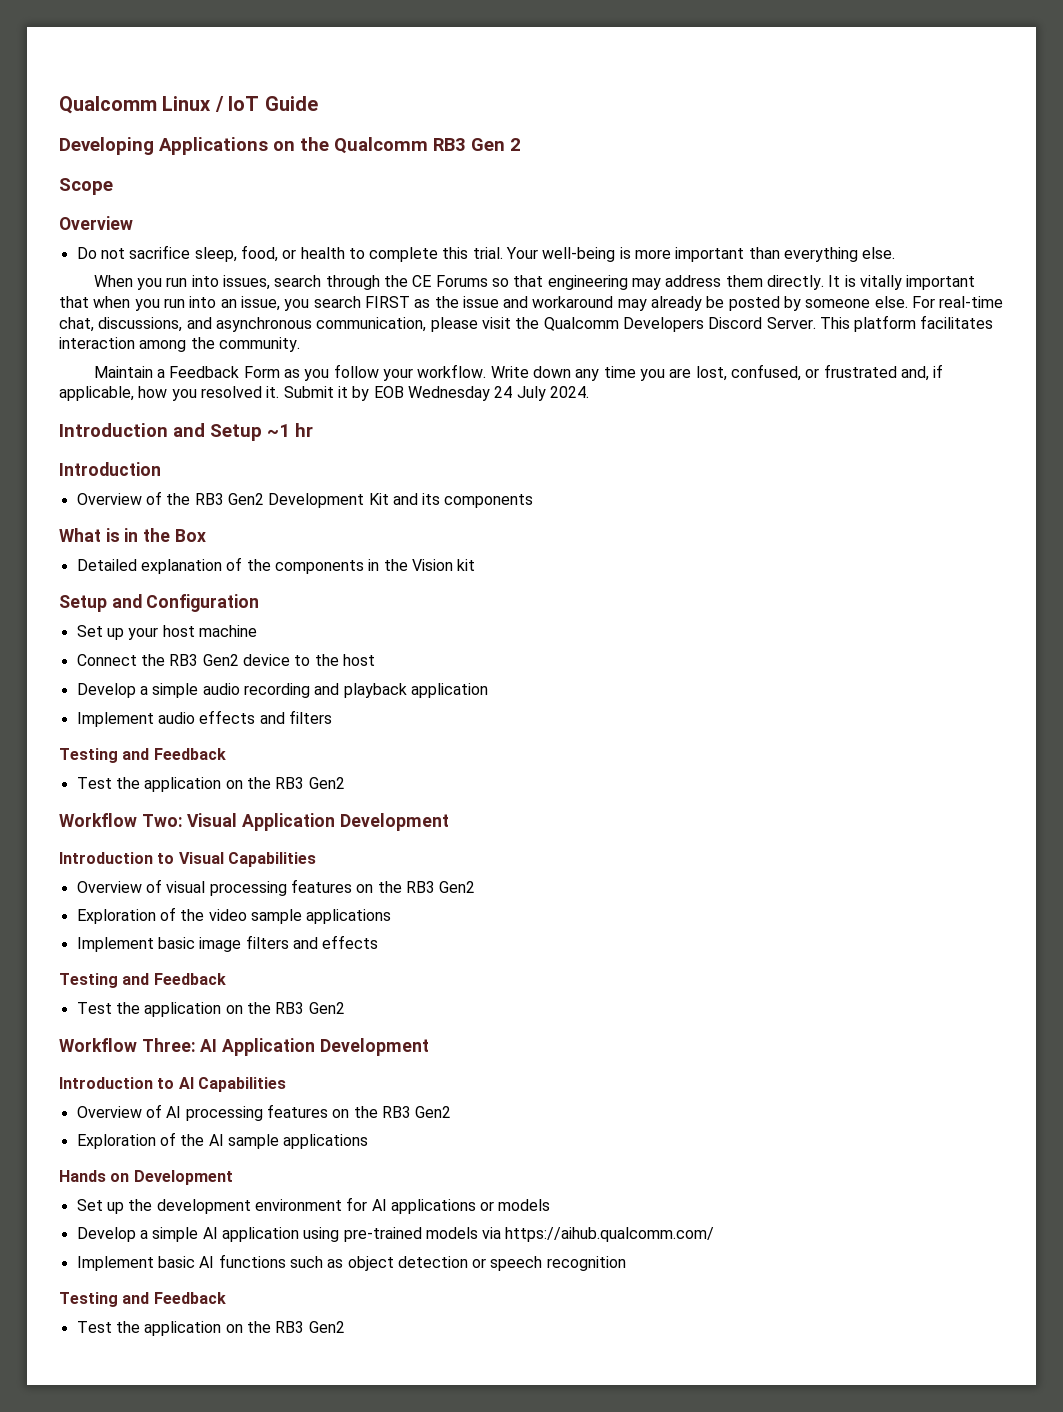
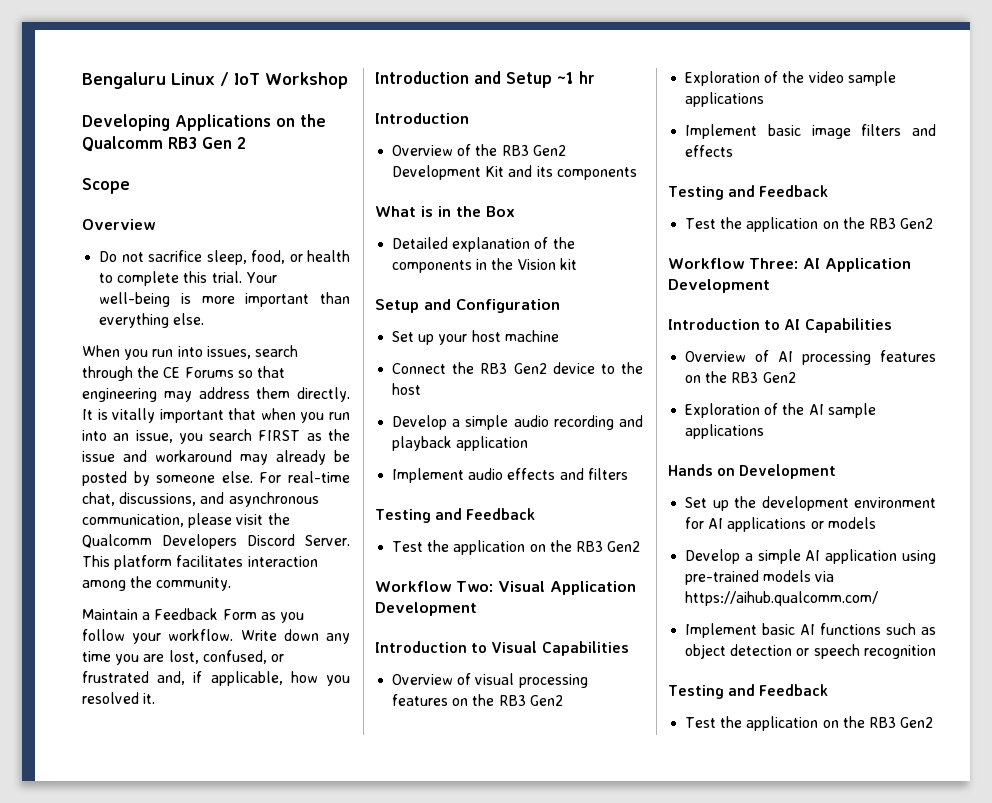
- Qualcomm Linux / IoT Guide
+ Bengaluru Linux / IoT Workshop
- Submit it by EOB Wednesday 24 July 2024.

